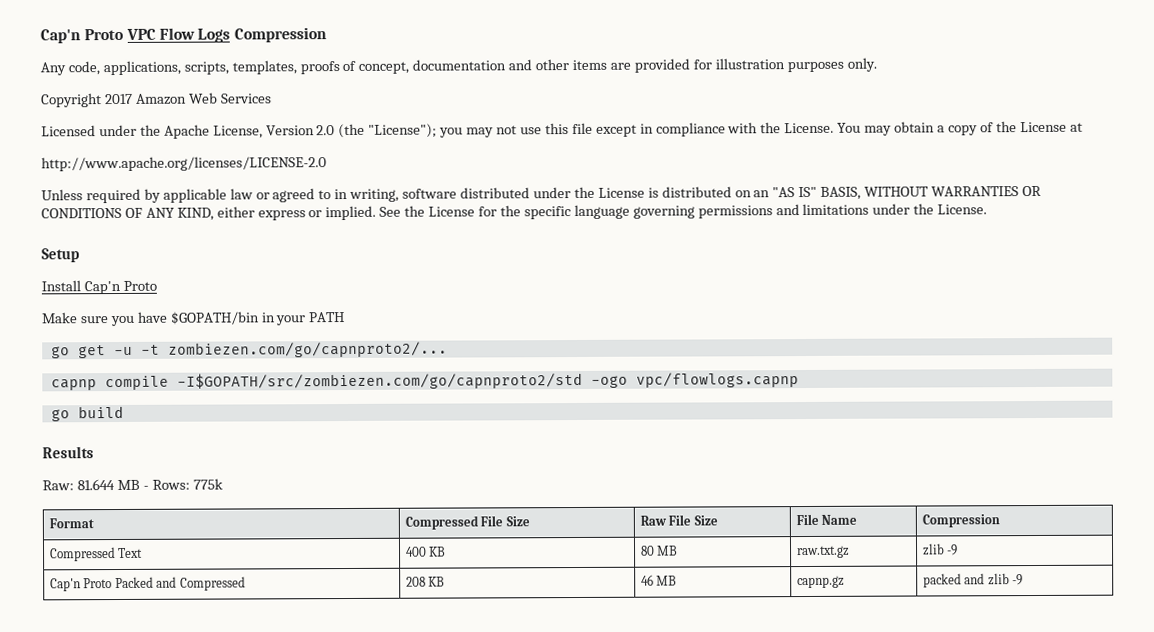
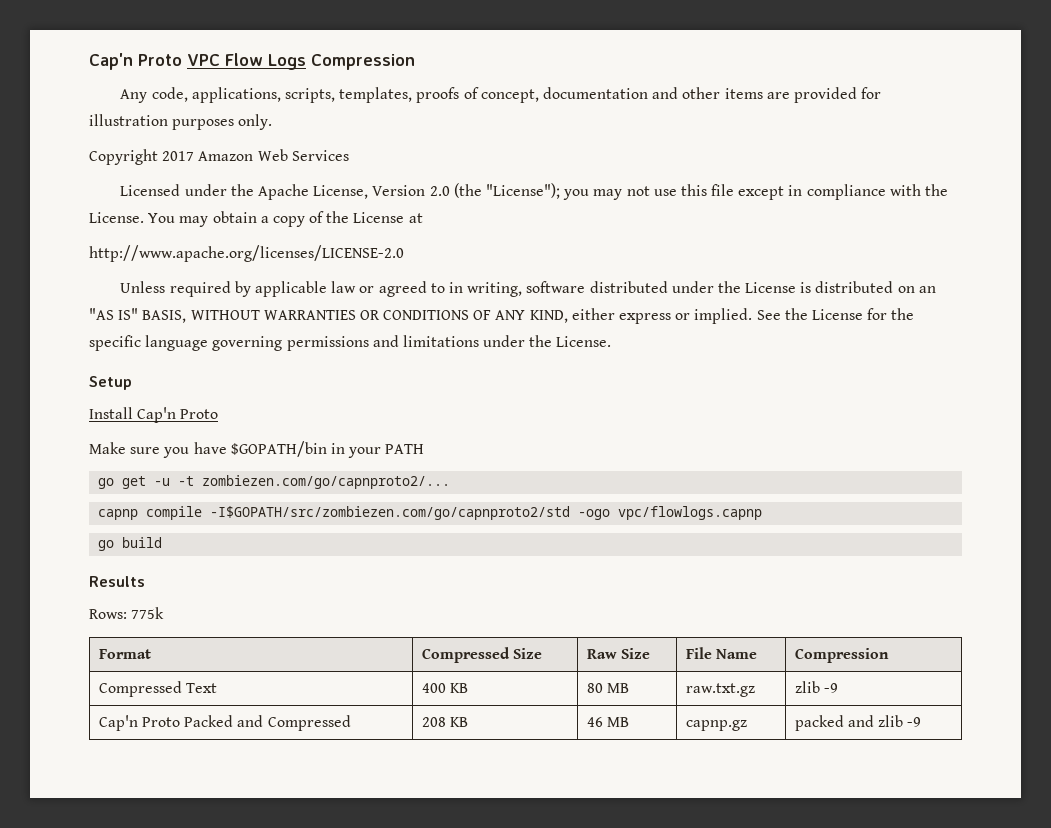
- Raw: 81.644 MB - Rows: 775k
+ Rows: 775k
- Format | Compressed File Size | Raw File Size | File Name | Compression
+ Format | Compressed Size | Raw Size | File Name | Compression

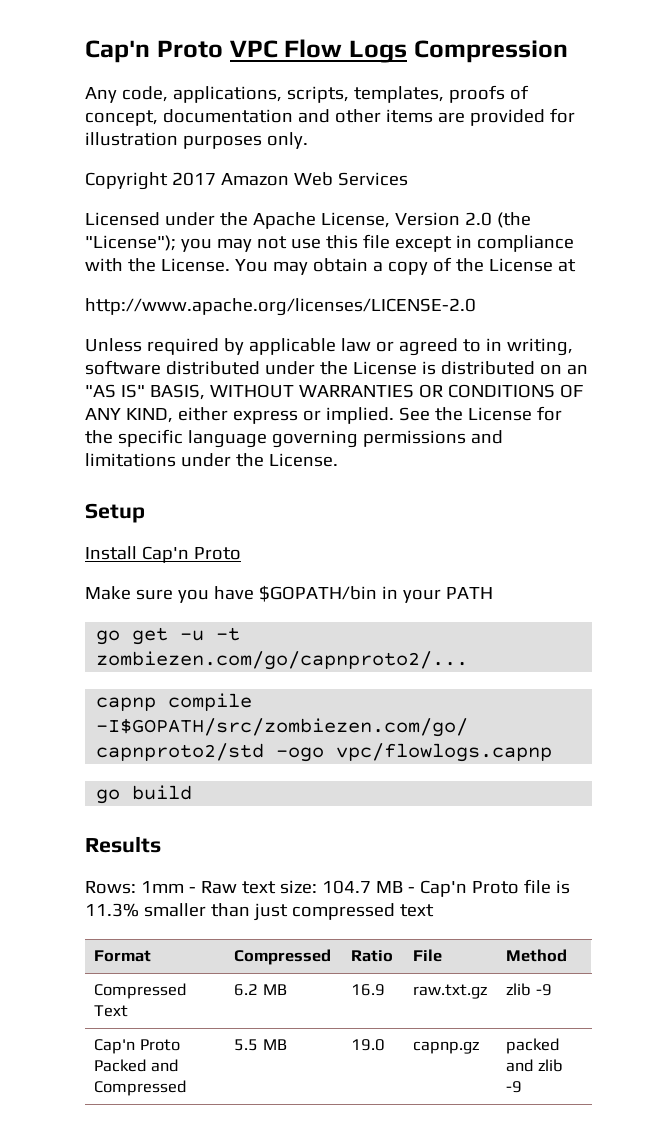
- Rows: 775k
+ Rows: 1mm - Raw text size: 104.7 MB - Cap'n Proto file is 11.3% smaller than just compressed text
- Format | Compressed Size | Raw Size | File Name | Compression
+ Format | Compressed | Ratio | File | Method
- Compressed Text | 400 KB | 80 MB | raw.txt.gz | zlib -9
+ Compressed Text | 6.2 MB | 16.9 | raw.txt.gz | zlib -9
- Cap'n Proto Packed and Compressed | 208 KB | 46 MB | capnp.gz | packed and zlib -9
+ Cap'n Proto Packed and Compressed | 5.5 MB | 19.0 | capnp.gz | packed and zlib -9

